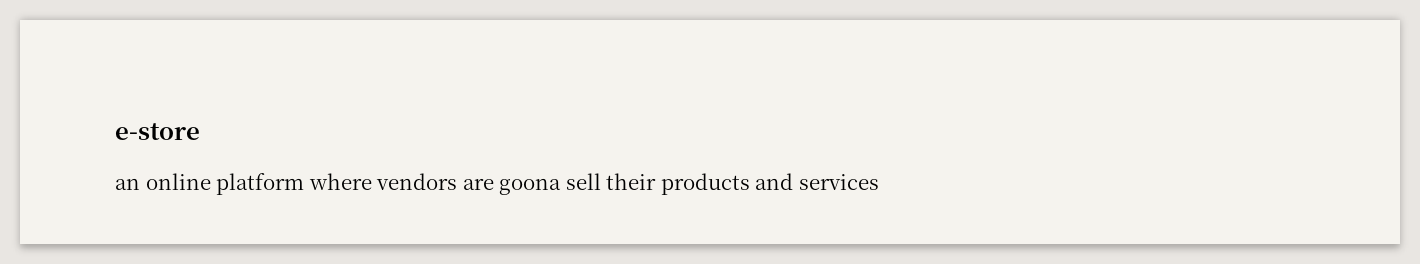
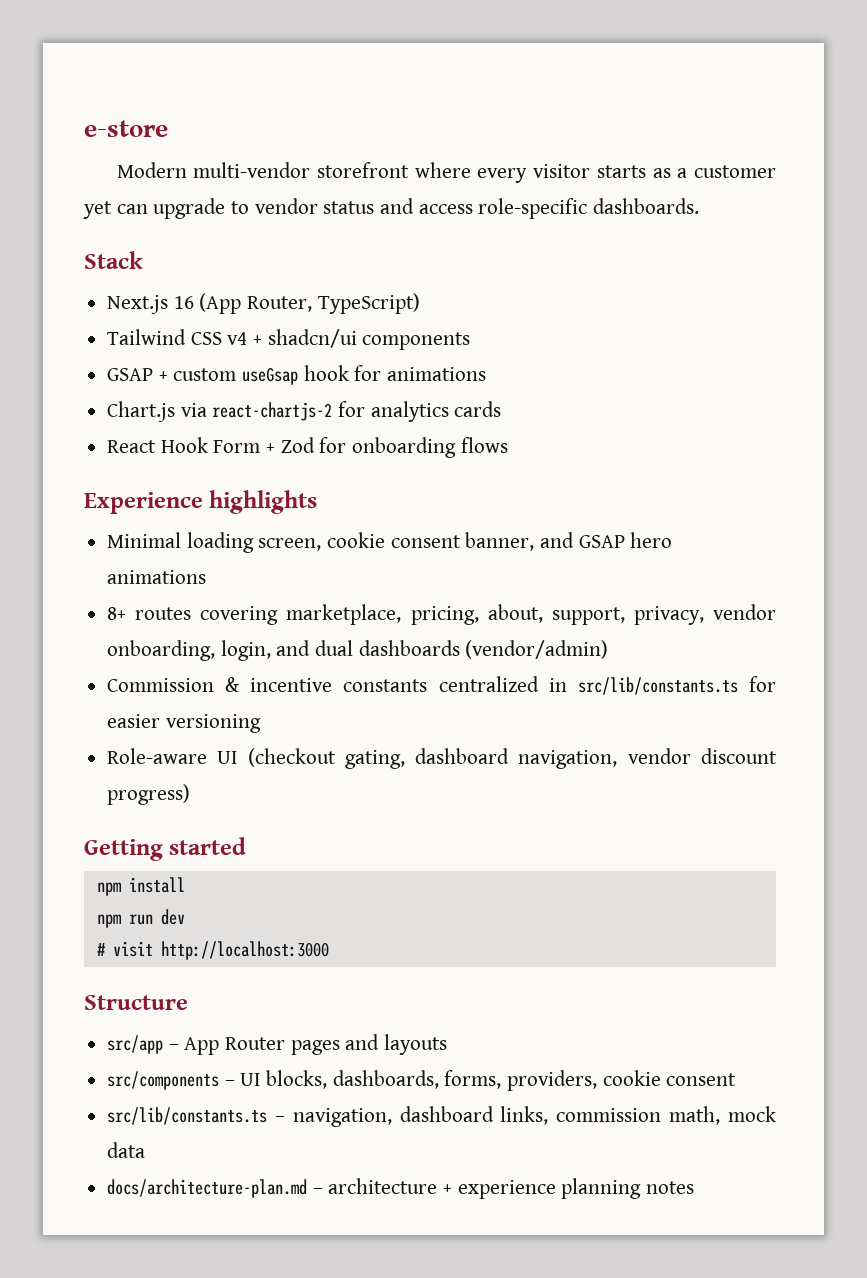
- an online platform where vendors are goona sell their products and services
+ Modern multi-vendor storefront where every visitor starts as a customer yet can upgrade to vendor status and access role-specific dashboards.
+ Stack
+ Next.js 16 (App Router, TypeScript)
+ Tailwind CSS v4 + shadcn/ui components
+ GSAP + custom useGsap hook for animations
+ Chart.js via react-chartjs-2 for analytics cards
+ React Hook Form + Zod for onboarding flows
+ Experience highlights
+ Minimal loading screen, cookie consent banner, and GSAP hero animations
+ 8+ routes covering marketplace, pricing, about, support, privacy, vendor onboarding, login, and dual dashboards (vendor/admin)
+ Commission & incentive constants centralized in src/lib/constants.ts for easier versioning
+ Role-aware UI (checkout gating, dashboard navigation, vendor discount progress)
+ Getting started
+ npm install
+ npm run dev
+ # visit http://localhost:3000
+ Structure
+ src/app – App Router pages and layouts
+ src/components – UI blocks, dashboards, forms, providers, cookie consent
+ src/lib/constants.ts – navigation, dashboard links, commission math, mock data
+ docs/architecture-plan.md – architecture + experience planning notes

